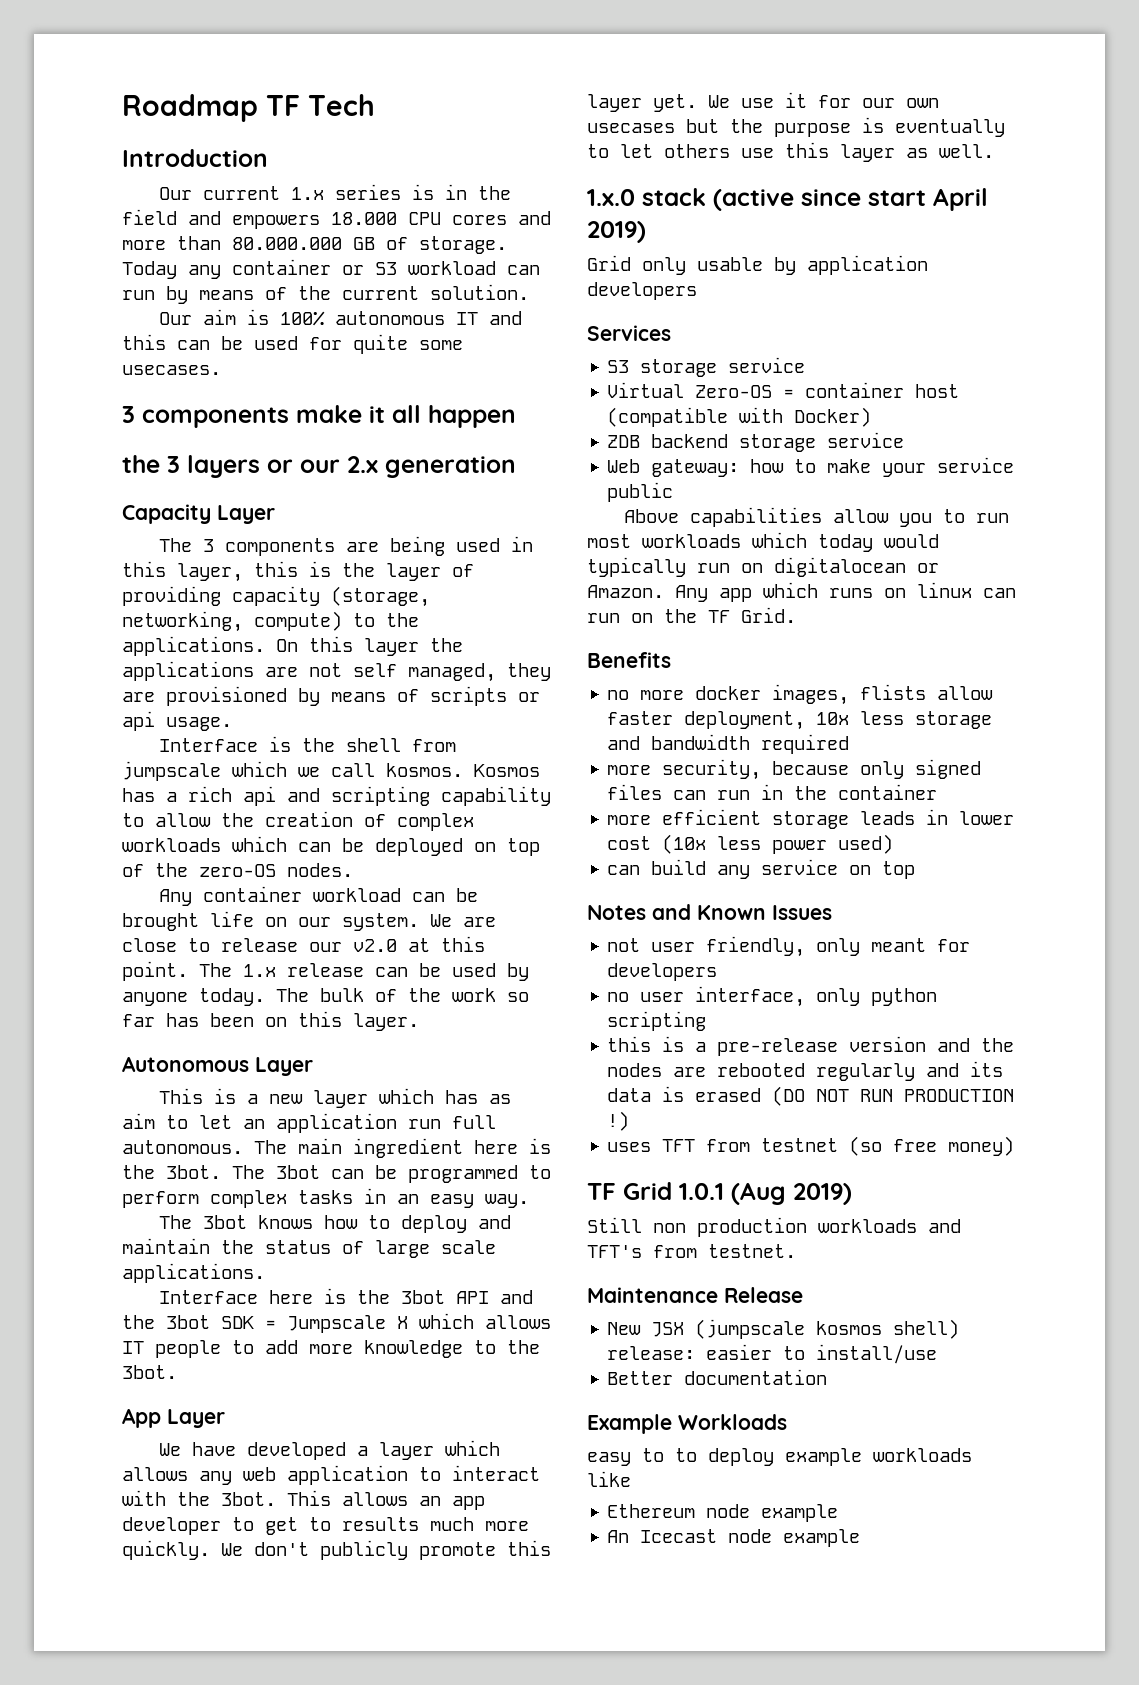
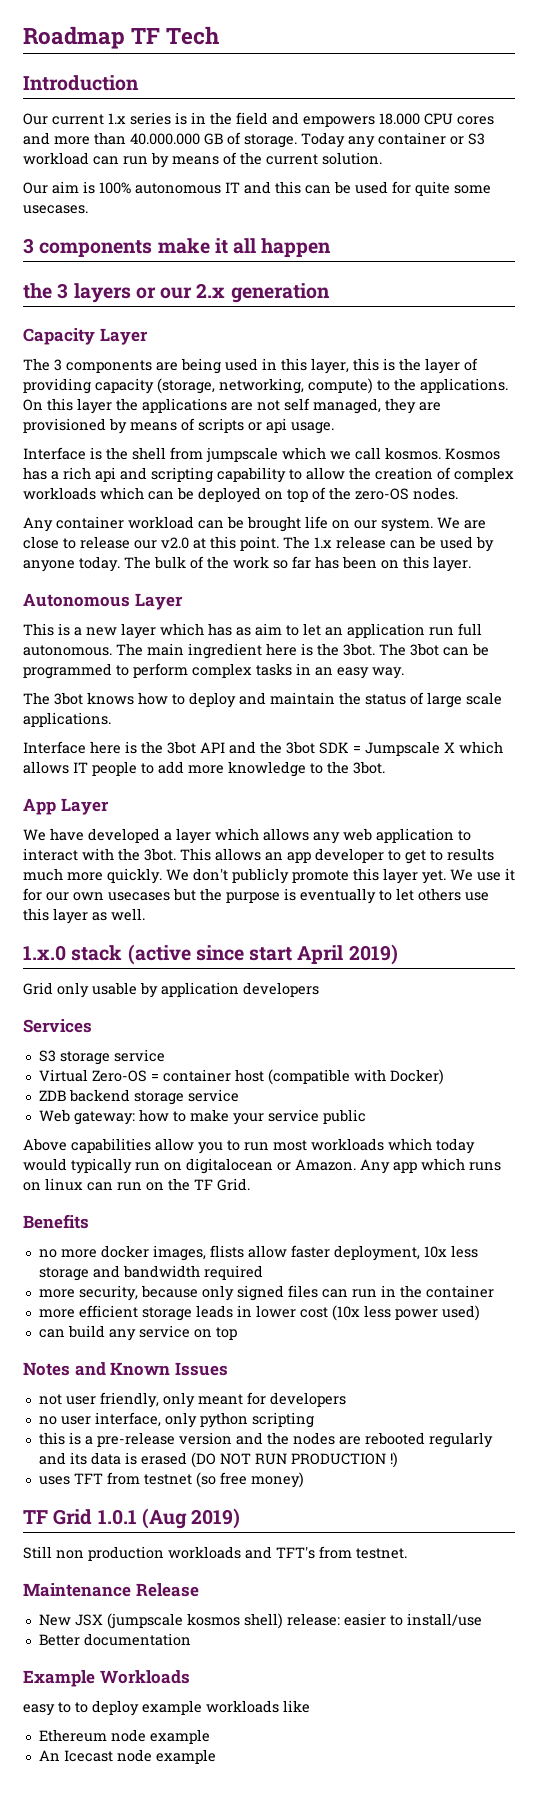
- Our current 1.x series is in the field and empowers 18.000 CPU cores and more than 80.000.000 GB of storage.
+ Our current 1.x series is in the field and empowers 18.000 CPU cores and more than 40.000.000 GB of storage.

